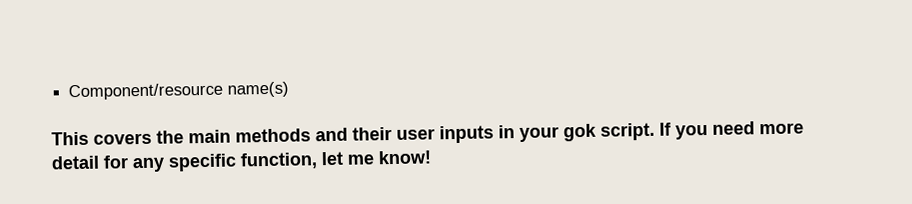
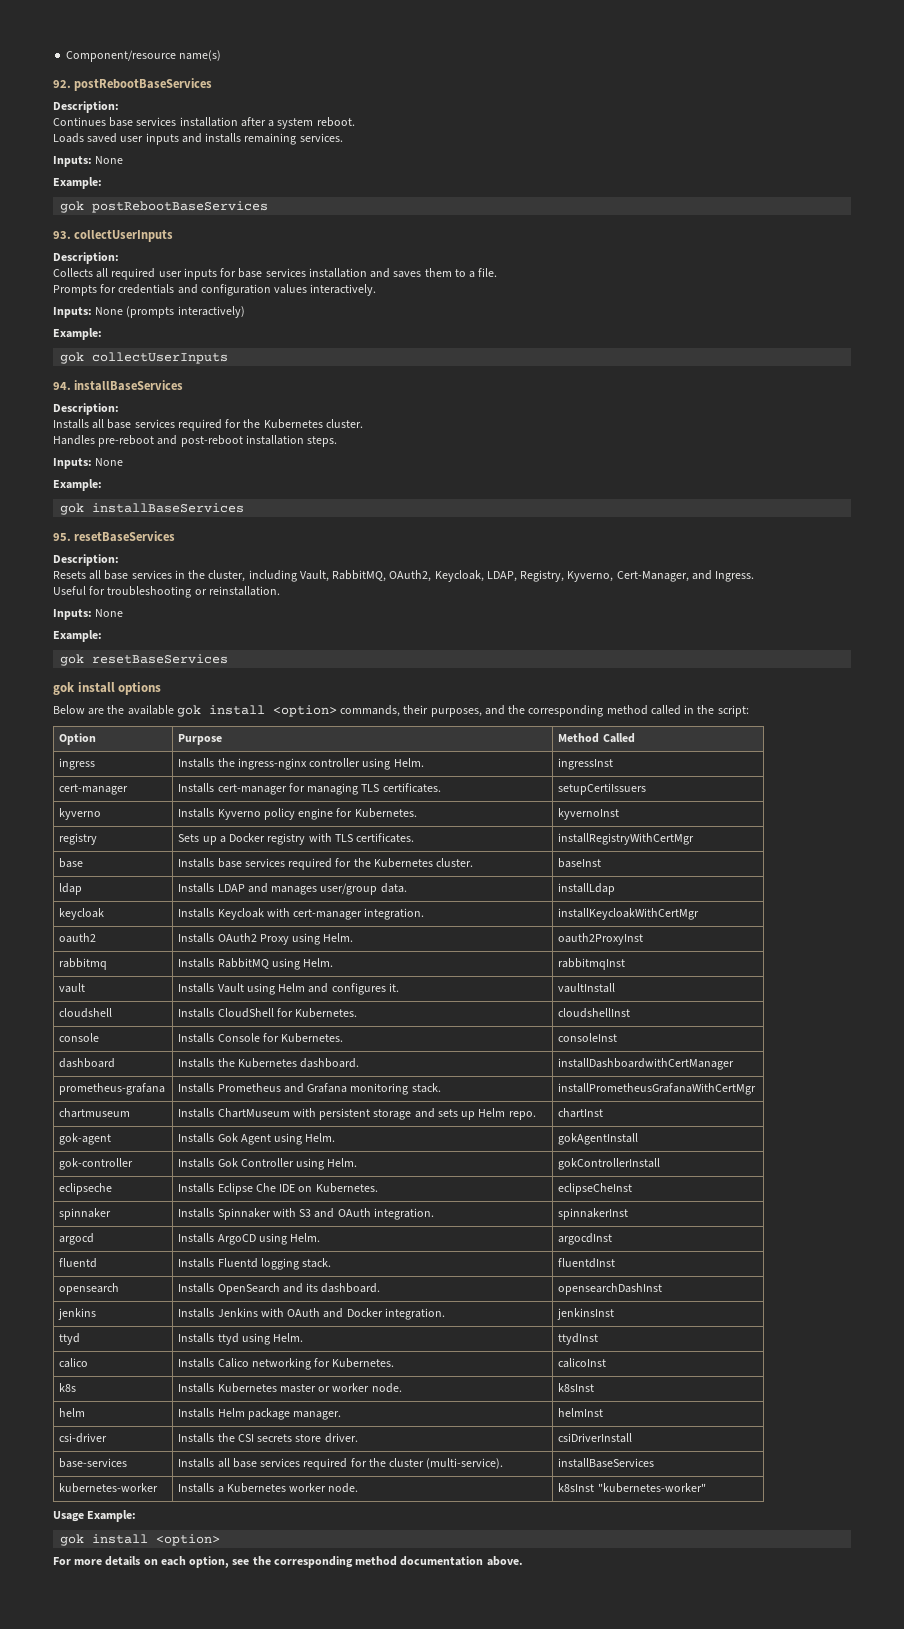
- This covers the main methods and their user inputs in your gok script. If you need more detail for any specific function, let me know!
+ 92. postRebootBaseServices
+ Description:
+ Continues base services installation after a system reboot.
+ Loads saved user inputs and installs remaining services.
+ Inputs: None
+ Example:
+ gok postRebootBaseServices
+ 93. collectUserInputs
+ Description:
+ Collects all required user inputs for base services installation and saves them to a file.
+ Prompts for credentials and configuration values interactively.
+ Inputs: None (prompts interactively)
+ Example:
+ gok collectUserInputs
+ 94. installBaseServices
+ Description:
+ Installs all base services required for the Kubernetes cluster.
+ Handles pre-reboot and post-reboot installation steps.
+ Inputs: None
+ Example:
+ gok installBaseServices
+ 95. resetBaseServices
+ Description:
+ Resets all base services in the cluster, including Vault, RabbitMQ, OAuth2, Keycloak, LDAP, Registry, Kyverno, Cert-Manager, and Ingress.
+ Useful for troubleshooting or reinstallation.
+ Inputs: None
+ Example:
+ gok resetBaseServices
+ gok install options
+ Below are the available gok install <option> commands, their purposes, and the corresponding method called in the script:
+ Option | Purpose | Method Called
+ ingress | Installs the ingress-nginx controller using Helm. | ingressInst
+ cert-manager | Installs cert-manager for managing TLS certificates. | setupCertiIssuers
+ kyverno | Installs Kyverno policy engine for Kubernetes. | kyvernoInst
+ registry | Sets up a Docker registry with TLS certificates. | installRegistryWithCertMgr
+ base | Installs base services required for the Kubernetes cluster. | baseInst
+ ldap | Installs LDAP and manages user/group data. | installLdap
+ keycloak | Installs Keycloak with cert-manager integration. | installKeycloakWithCertMgr
+ oauth2 | Installs OAuth2 Proxy using Helm. | oauth2ProxyInst
+ rabbitmq | Installs RabbitMQ using Helm. | rabbitmqInst
+ vault | Installs Vault using Helm and configures it. | vaultInstall
+ cloudshell | Installs CloudShell for Kubernetes. | cloudshellInst
+ console | Installs Console for Kubernetes. | consoleInst
+ dashboard | Installs the Kubernetes dashboard. | installDashboardwithCertManager
+ prometheus-grafana | Installs Prometheus and Grafana monitoring stack. | installPrometheusGrafanaWithCertMgr
+ chartmuseum | Installs ChartMuseum with persistent storage and sets up Helm repo. | chartInst
+ gok-agent | Installs Gok Agent using Helm. | gokAgentInstall
+ gok-controller | Installs Gok Controller using Helm. | gokControllerInstall
+ eclipseche | Installs Eclipse Che IDE on Kubernetes. | eclipseCheInst
+ spinnaker | Installs Spinnaker with S3 and OAuth integration. | spinnakerInst
+ argocd | Installs ArgoCD using Helm. | argocdInst
+ fluentd | Installs Fluentd logging stack. | fluentdInst
+ opensearch | Installs OpenSearch and its dashboard. | opensearchDashInst
+ jenkins | Installs Jenkins with OAuth and Docker integration. | jenkinsInst
+ ttyd | Installs ttyd using Helm. | ttydInst
+ calico | Installs Calico networking for Kubernetes. | calicoInst
+ k8s | Installs Kubernetes master or worker node. | k8sInst
+ helm | Installs Helm package manager. | helmInst
+ csi-driver | Installs the CSI secrets store driver. | csiDriverInstall
+ base-services | Installs all base services required for the cluster (multi-service). | installBaseServices
+ kubernetes-worker | Installs a Kubernetes worker node. | k8sInst "kubernetes-worker"
+ Usage Example:
+ gok install <option>
+ For more details on each option, see the corresponding method documentation above.

